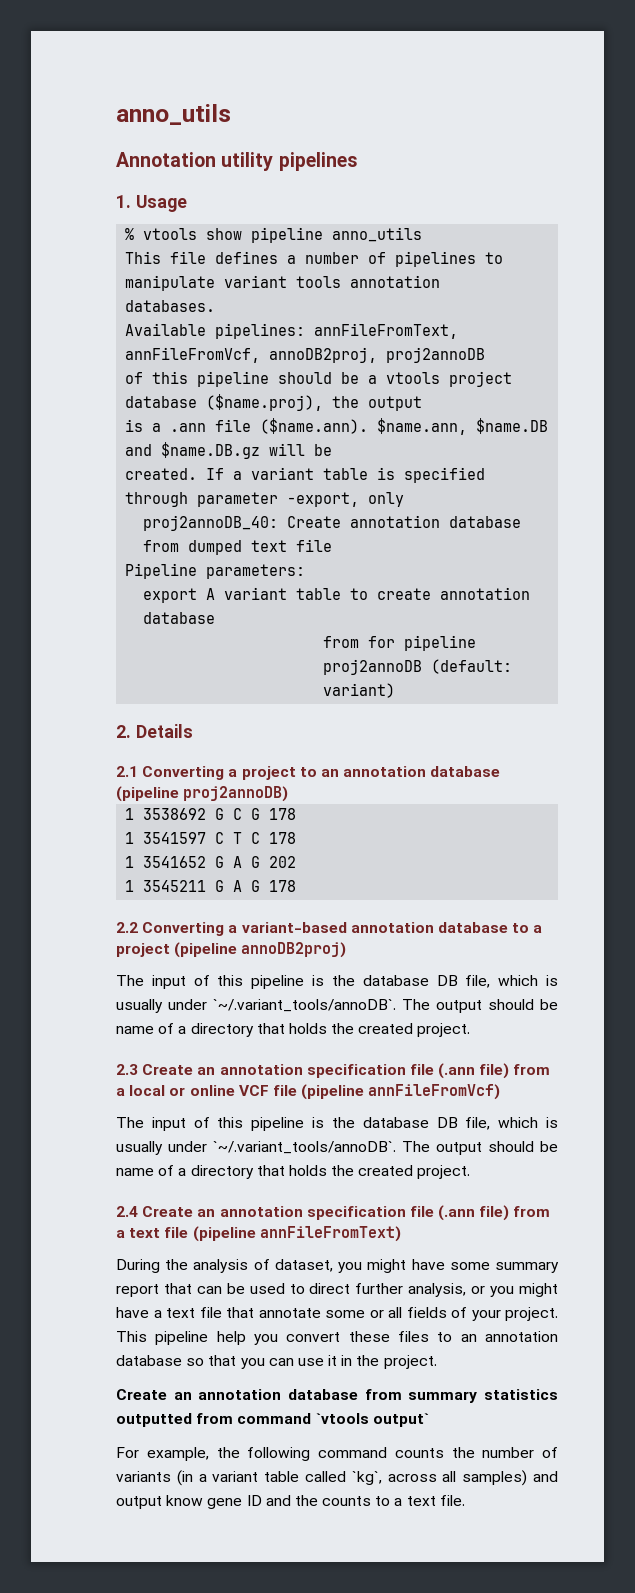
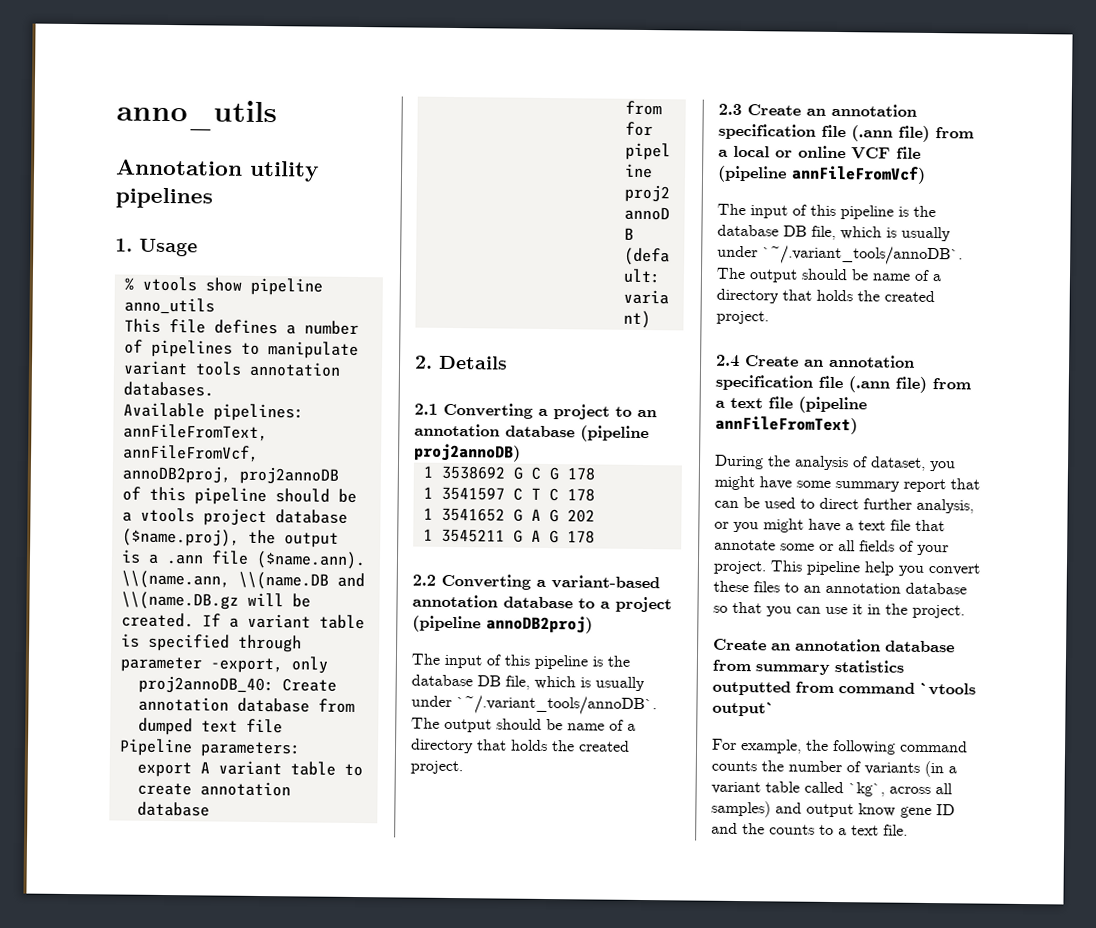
- is a .ann file ($name.ann). $name.ann, $name.DB and $name.DB.gz will be
+ is a .ann file ($name.ann). \\(name.ann, \\(name.DB and \\(name.DB.gz will be

